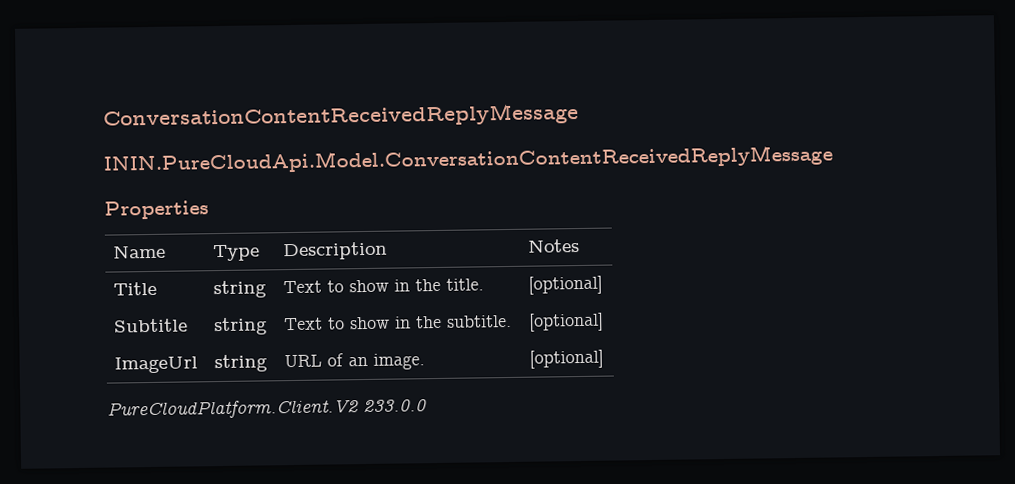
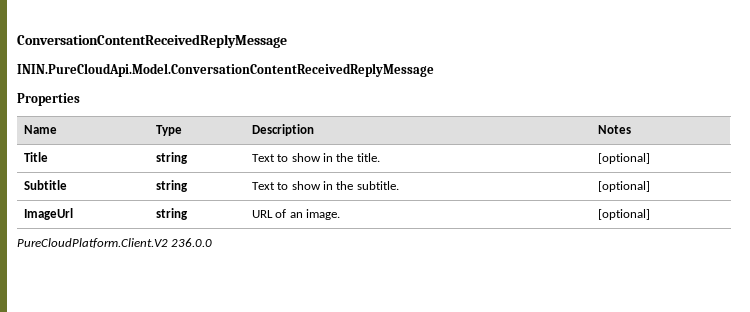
- PureCloudPlatform.Client.V2 233.0.0
+ PureCloudPlatform.Client.V2 236.0.0

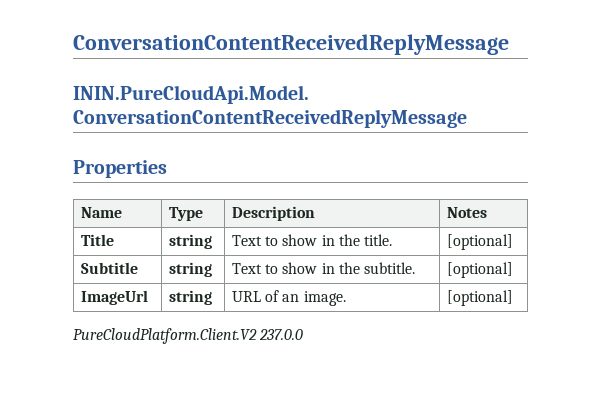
- PureCloudPlatform.Client.V2 236.0.0
+ PureCloudPlatform.Client.V2 237.0.0

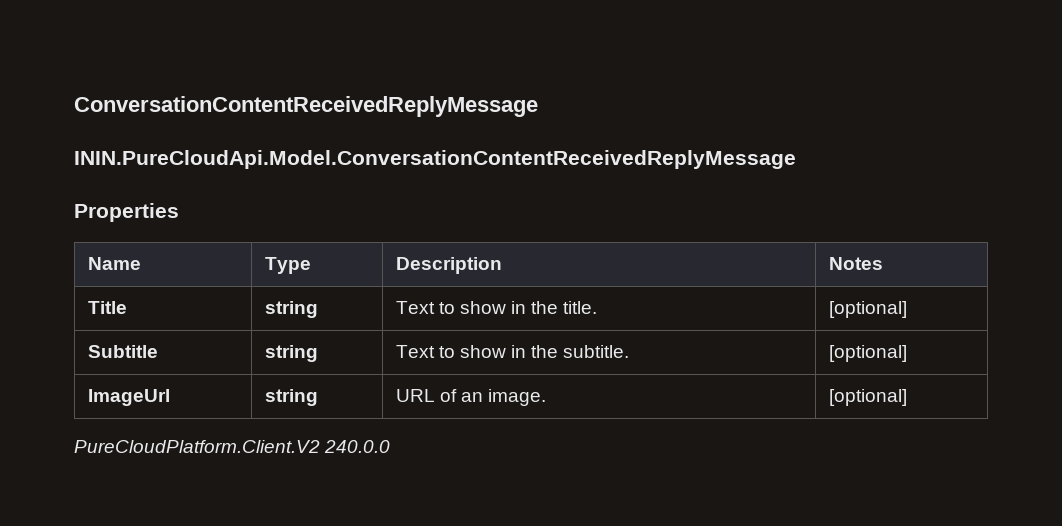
- PureCloudPlatform.Client.V2 237.0.0
+ PureCloudPlatform.Client.V2 240.0.0

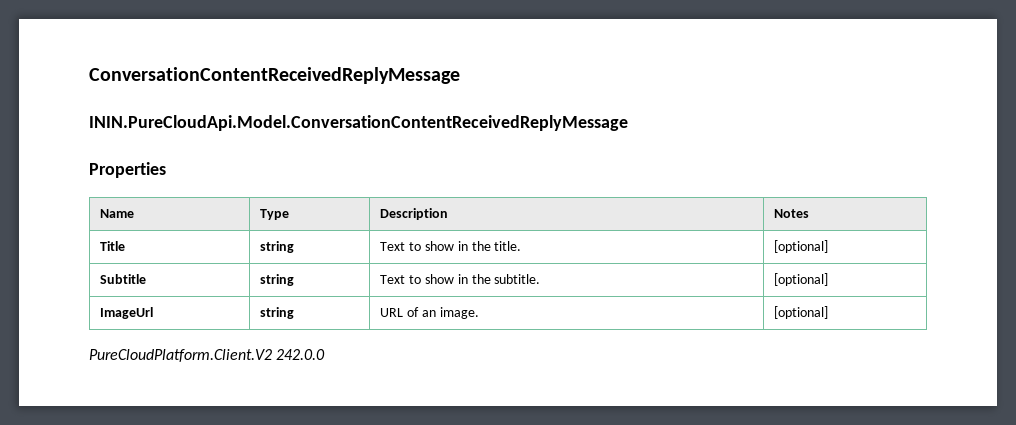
- PureCloudPlatform.Client.V2 240.0.0
+ PureCloudPlatform.Client.V2 242.0.0

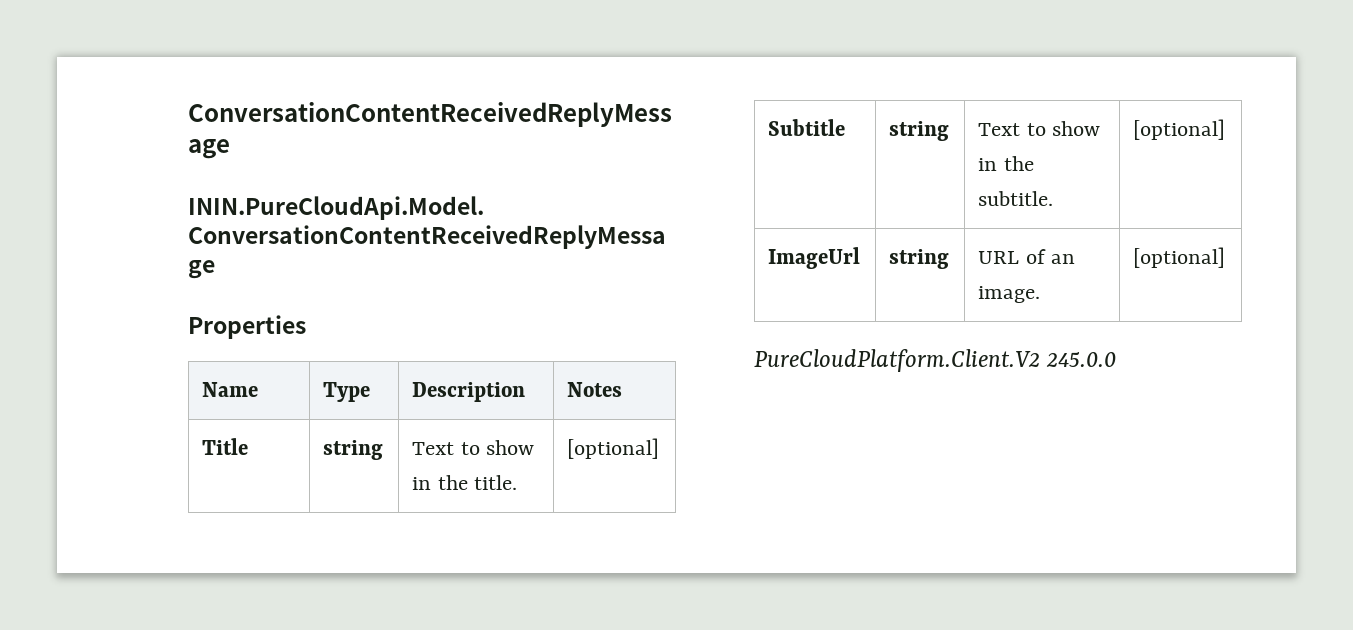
- PureCloudPlatform.Client.V2 242.0.0
+ PureCloudPlatform.Client.V2 245.0.0

